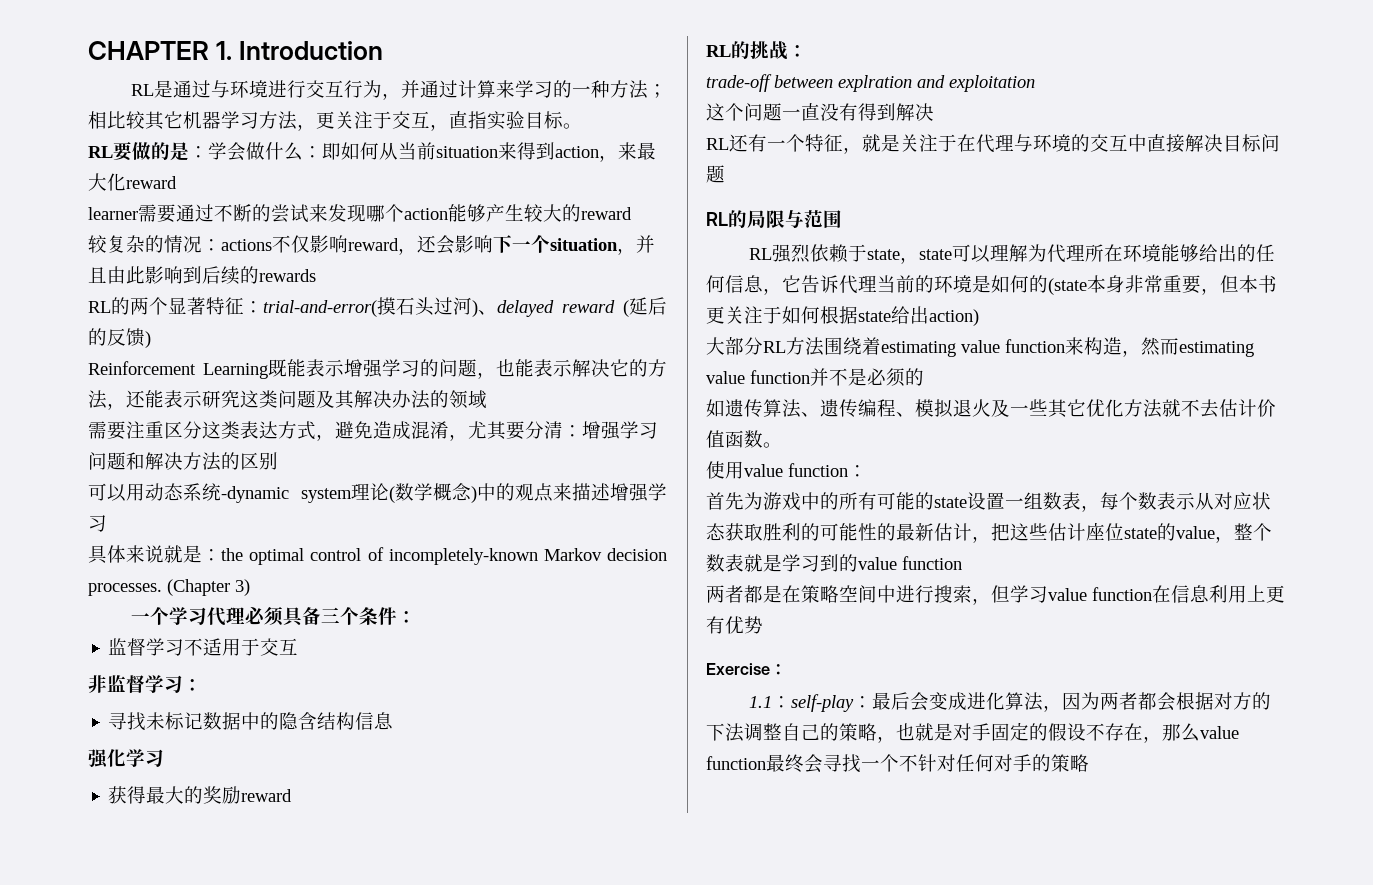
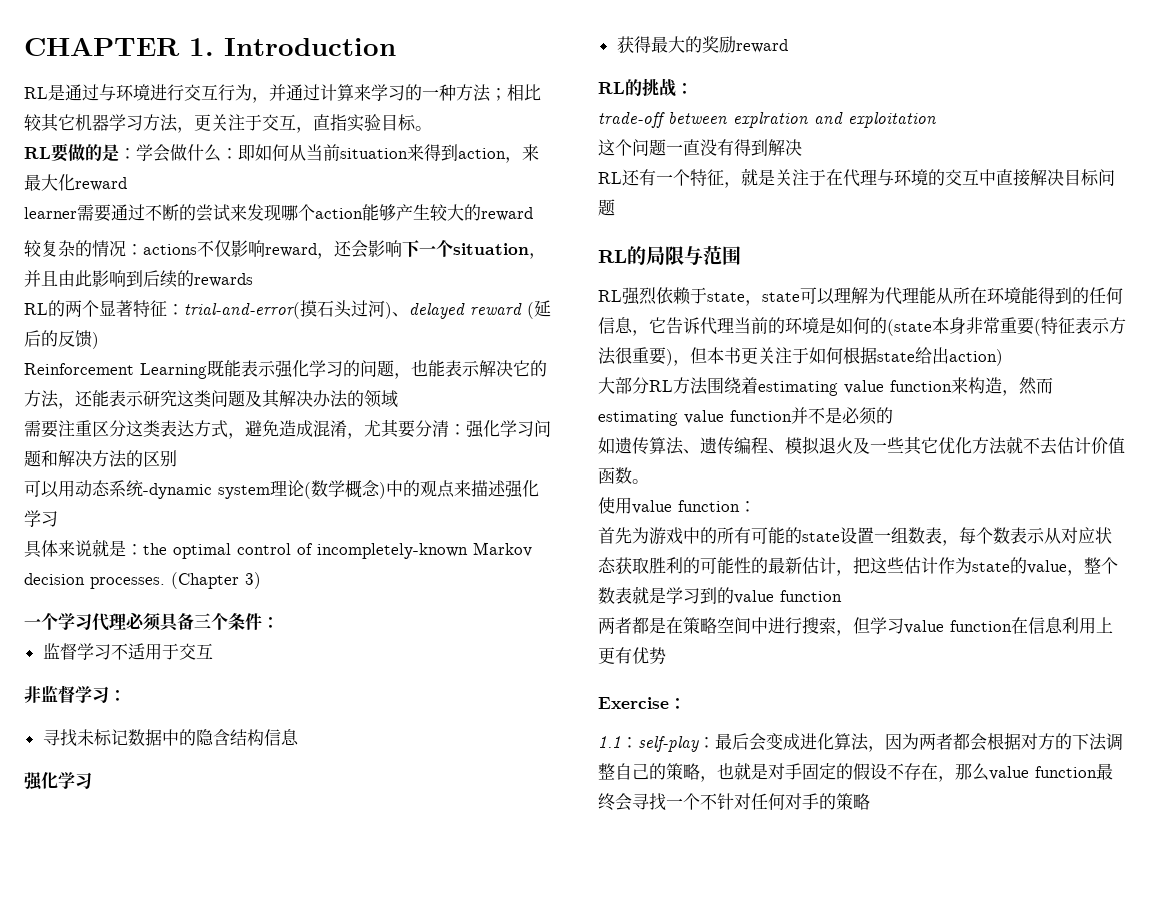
- Reinforcement Learning既能表示增强学习的问题，也能表示解决它的方法，还能表示研究这类问题及其解决办法的领域
+ Reinforcement Learning既能表示强化学习的问题，也能表示解决它的方法，还能表示研究这类问题及其解决办法的领域
- 需要注重区分这类表达方式，避免造成混淆，尤其要分清：增强学习问题和解决方法的区别
+ 需要注重区分这类表达方式，避免造成混淆，尤其要分清：强化学习问题和解决方法的区别
- 可以用动态系统-dynamic system理论(数学概念)中的观点来描述增强学习
+ 可以用动态系统-dynamic system理论(数学概念)中的观点来描述强化学习
- RL强烈依赖于state，state可以理解为代理所在环境能够给出的任何信息，它告诉代理当前的环境是如何的(state本身非常重要，但本书更关注于如何根据state给出action)
+ RL强烈依赖于state，state可以理解为代理能从所在环境能得到的任何信息，它告诉代理当前的环境是如何的(state本身非常重要(特征表示方法很重要)，但本书更关注于如何根据state给出action)
- 首先为游戏中的所有可能的state设置一组数表，每个数表示从对应状态获取胜利的可能性的最新估计，把这些估计座位state的value，整个数表就是学习到的value function
+ 首先为游戏中的所有可能的state设置一组数表，每个数表示从对应状态获取胜利的可能性的最新估计，把这些估计作为state的value，整个数表就是学习到的value function

